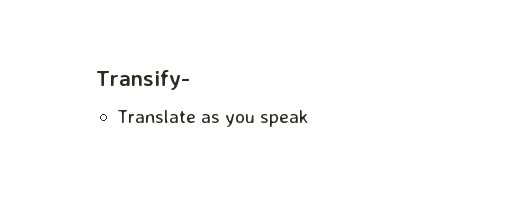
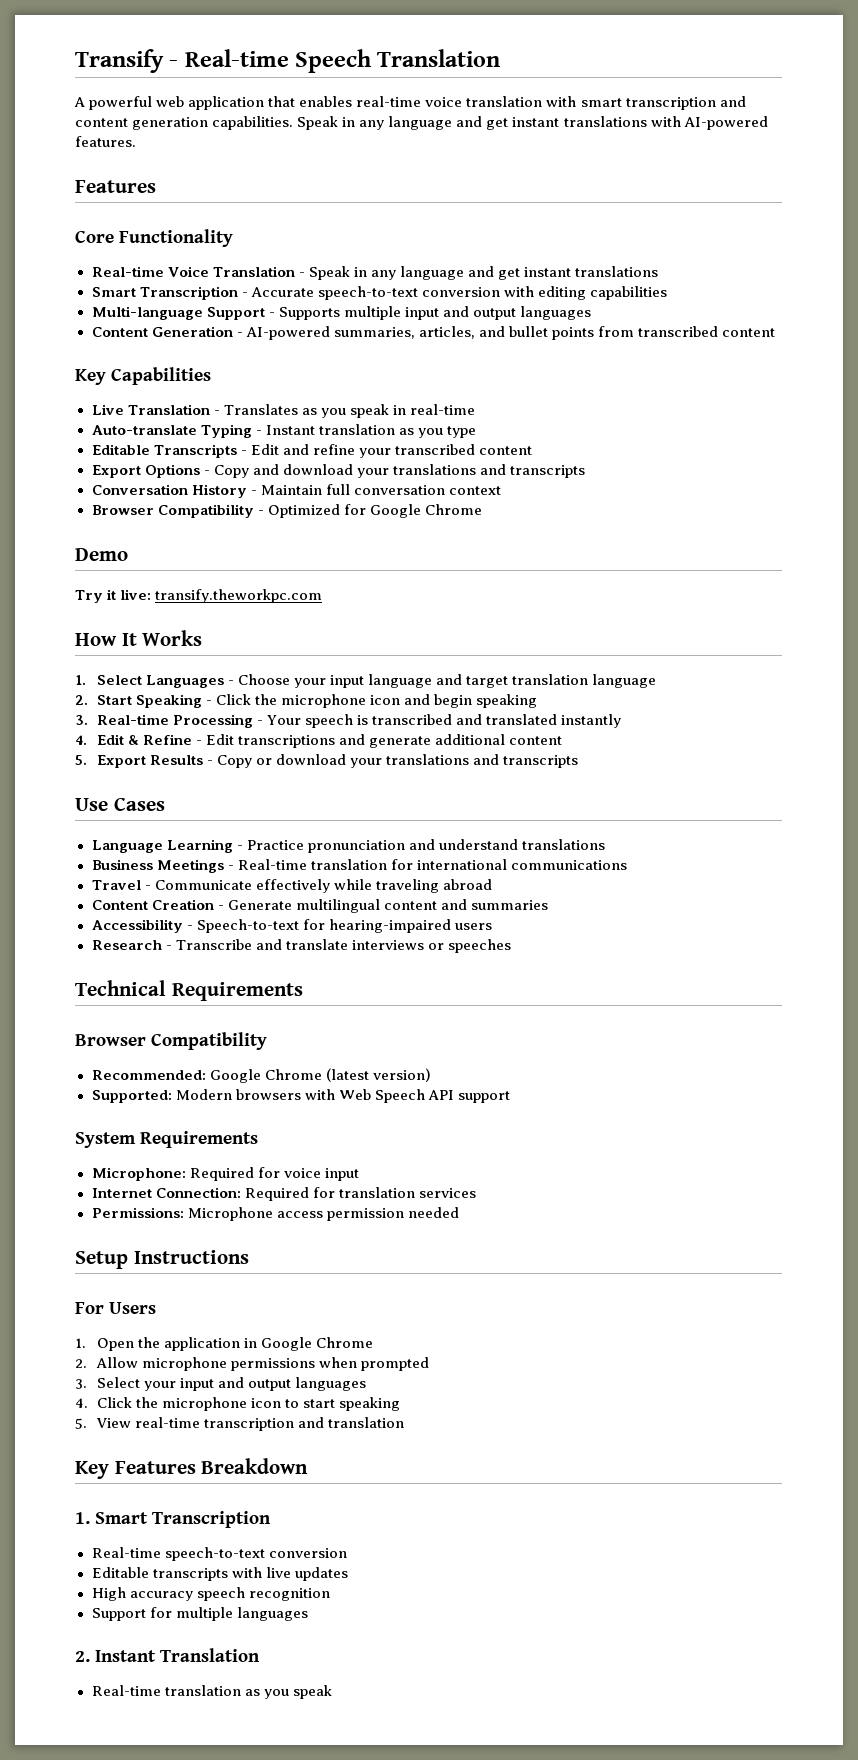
- Transify-
- Translate as you speak
+ Transify - Real-time Speech Translation
+ A powerful web application that enables real-time voice translation with smart transcription and content generation capabilities. Speak in any language and get instant translations with AI-powered features.
+ Features
+ Core Functionality
+ Real-time Voice Translation - Speak in any language and get instant translations
+ Smart Transcription - Accurate speech-to-text conversion with editing capabilities
+ Multi-language Support - Supports multiple input and output languages
+ Content Generation - AI-powered summaries, articles, and bullet points from transcribed content
+ Key Capabilities
+ Live Translation - Translates as you speak in real-time
+ Auto-translate Typing - Instant translation as you type
+ Editable Transcripts - Edit and refine your transcribed content
+ Export Options - Copy and download your translations and transcripts
+ Conversation History - Maintain full conversation context
+ Browser Compatibility - Optimized for Google Chrome
+ Demo
+ Try it live: transify.theworkpc.com
+ How It Works
+ 1. Select Languages - Choose your input language and target translation language
+ 2. Start Speaking - Click the microphone icon and begin speaking
+ 3. Real-time Processing - Your speech is transcribed and translated instantly
+ 4. Edit & Refine - Edit transcriptions and generate additional content
+ 5. Export Results - Copy or download your translations and transcripts
+ Use Cases
+ Language Learning - Practice pronunciation and understand translations
+ Business Meetings - Real-time translation for international communications
+ Travel - Communicate effectively while traveling abroad
+ Content Creation - Generate multilingual content and summaries
+ Accessibility - Speech-to-text for hearing-impaired users
+ Research - Transcribe and translate interviews or speeches
+ Technical Requirements
+ Browser Compatibility
+ Recommended: Google Chrome (latest version)
+ Supported: Modern browsers with Web Speech API support
+ System Requirements
+ Microphone: Required for voice input
+ Internet Connection: Required for translation services
+ Permissions: Microphone access permission needed
+ Setup Instructions
+ For Users
+ 1. Open the application in Google Chrome
+ 2. Allow microphone permissions when prompted
+ 3. Select your input and output languages
+ 4. Click the microphone icon to start speaking
+ 5. View real-time transcription and translation
+ Key Features Breakdown
+ 1. Smart Transcription
+ Real-time speech-to-text conversion
+ Editable transcripts with live updates
+ High accuracy speech recognition
+ Support for multiple languages
+ 2. Instant Translation
+ Real-time translation as you speak

